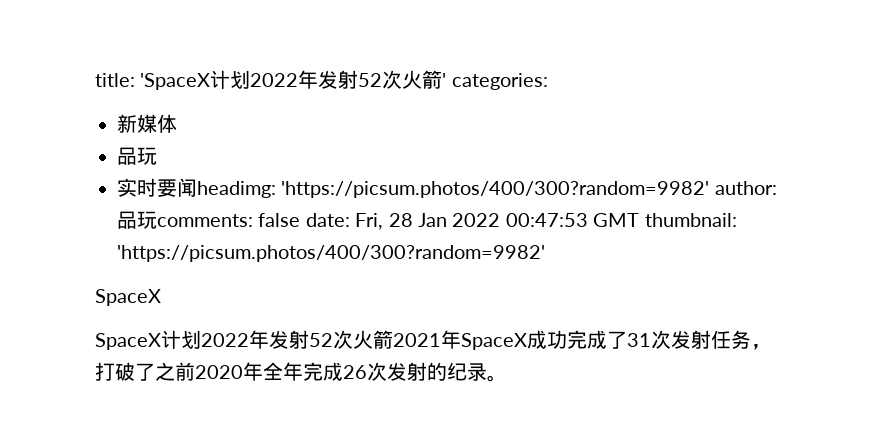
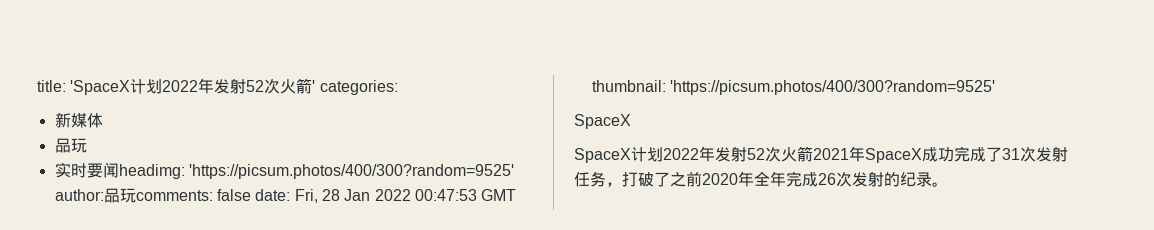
- 实时要闻headimg: 'https://picsum.photos/400/300?random=9982' author:品玩comments: false date: Fri, 28 Jan 2022 00:47:53 GMT thumbnail: 'https://picsum.photos/400/300?random=9982'
+ 实时要闻headimg: 'https://picsum.photos/400/300?random=9525' author:品玩comments: false date: Fri, 28 Jan 2022 00:47:53 GMT thumbnail: 'https://picsum.photos/400/300?random=9525'

